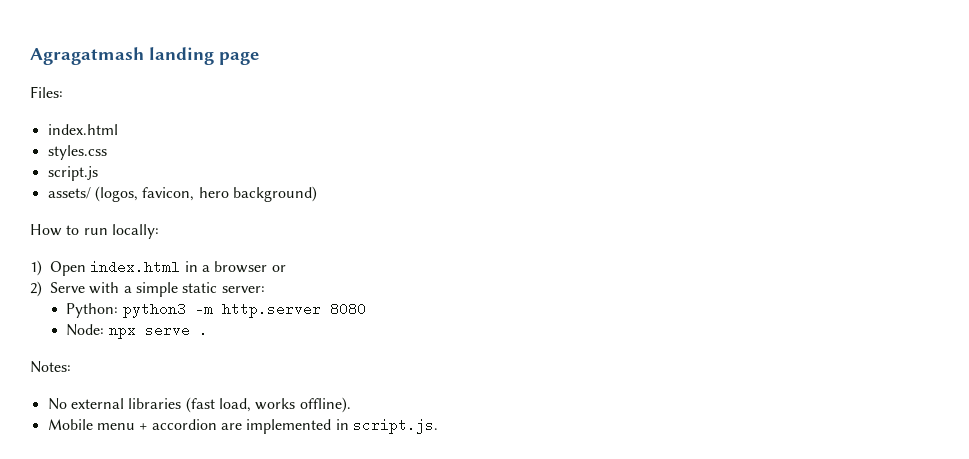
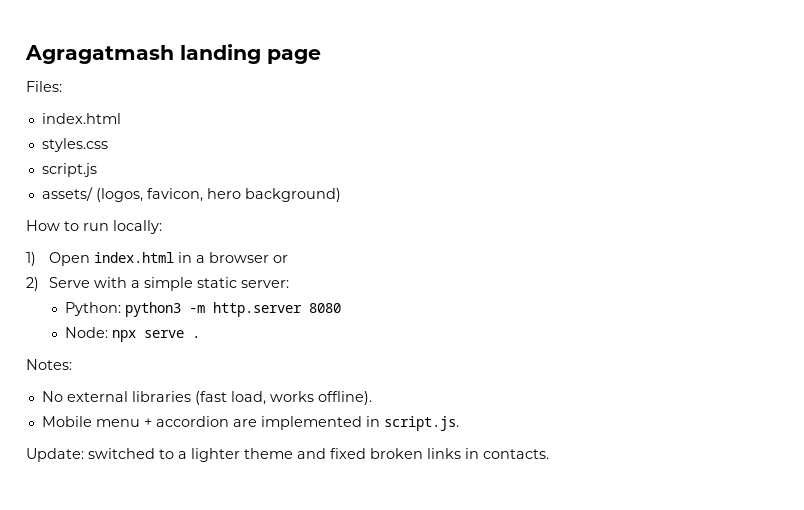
+ Update: switched to a lighter theme and fixed broken links in contacts.

